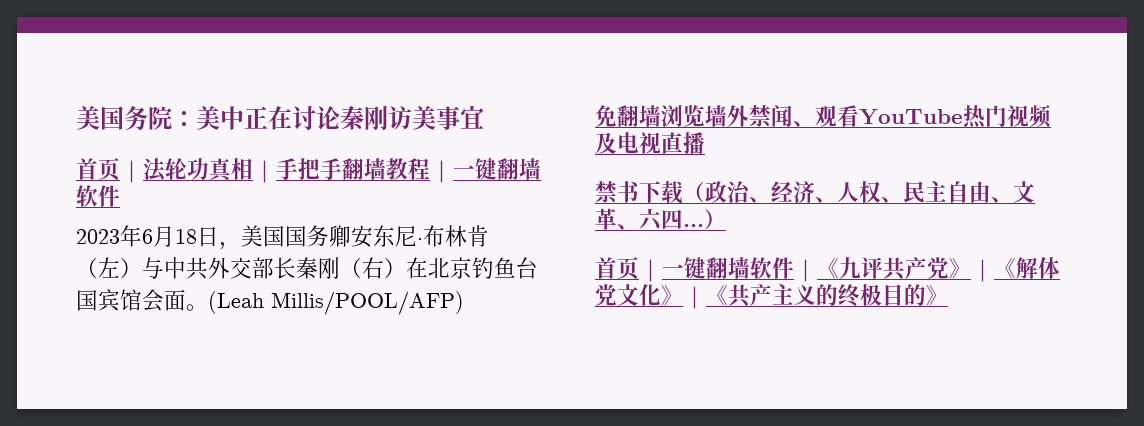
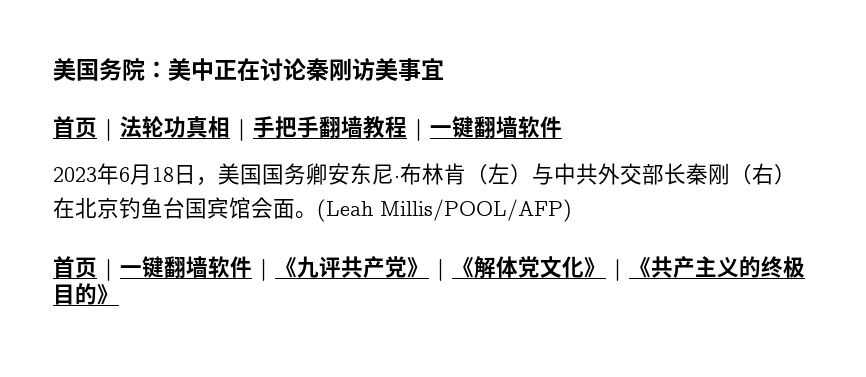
- 免翻墙浏览墙外禁闻、观看YouTube热门视频及电视直播
- 禁书下载（政治、经济、人权、民主自由、文革、六四...）

